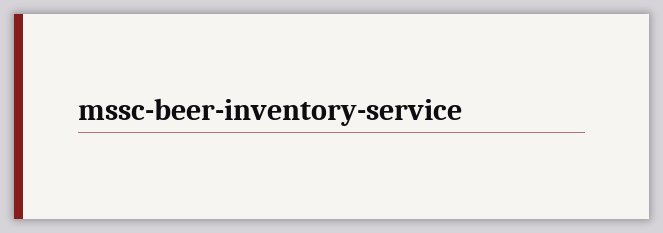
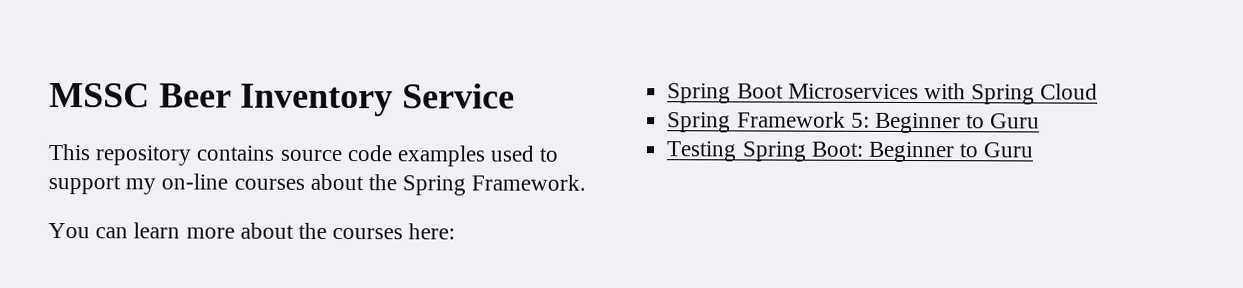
- mssc-beer-inventory-service
+ MSSC Beer Inventory Service
+ This repository contains source code examples used to support my on-line courses about the Spring Framework.
+ You can learn more about the courses here:
+ Spring Boot Microservices with Spring Cloud
+ Spring Framework 5: Beginner to Guru
+ Testing Spring Boot: Beginner to Guru

